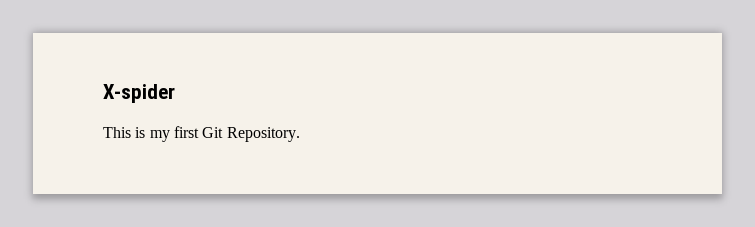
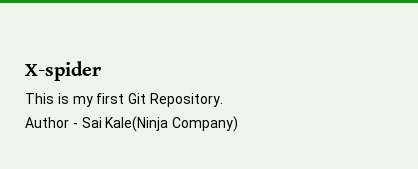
+ Author - Sai Kale(Ninja Company)

